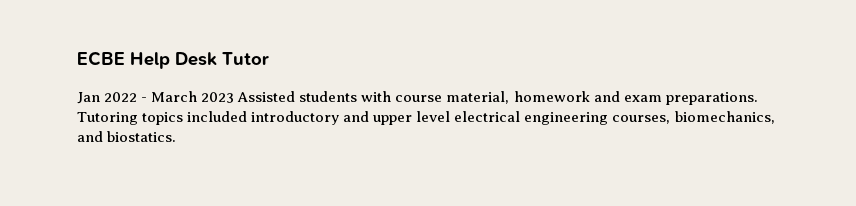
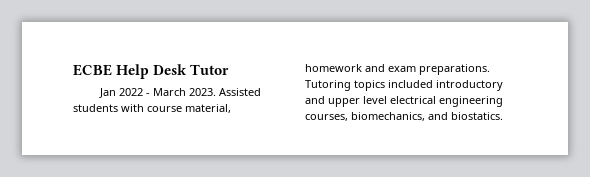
- Jan 2022 - March 2023 Assisted students with course material, homework and exam preparations.
+ Jan 2022 - March 2023. Assisted students with course material, homework and exam preparations.

